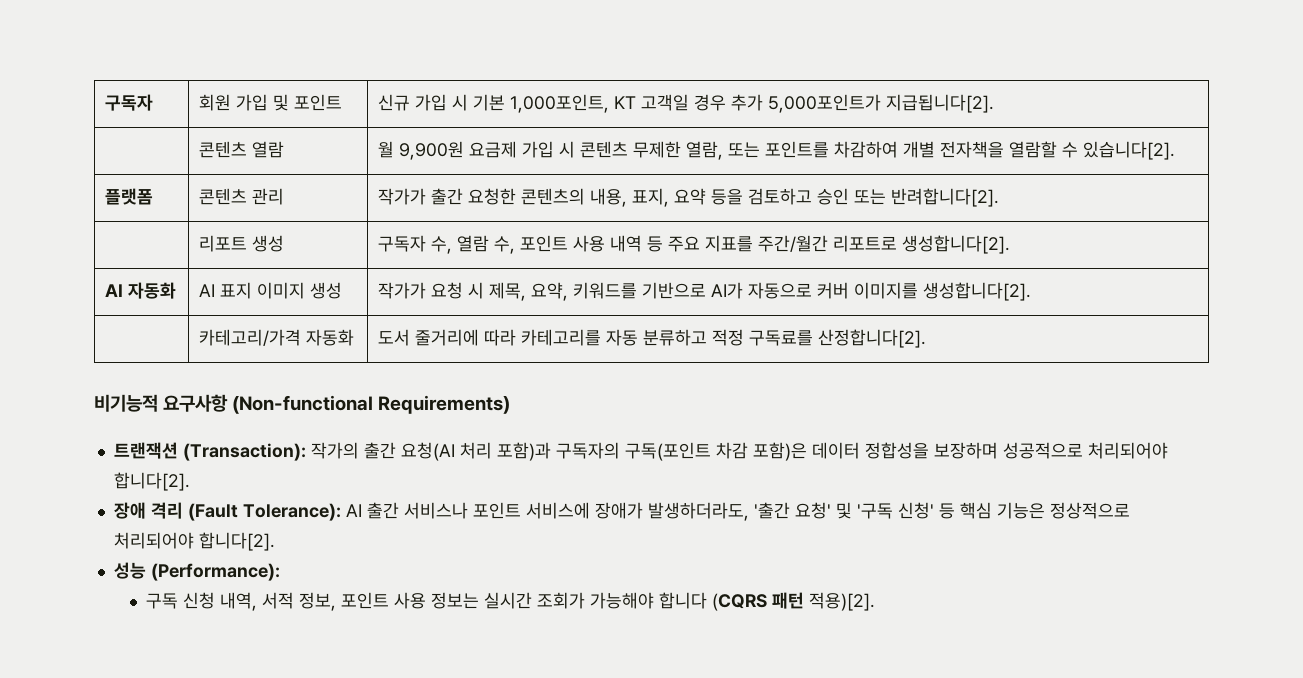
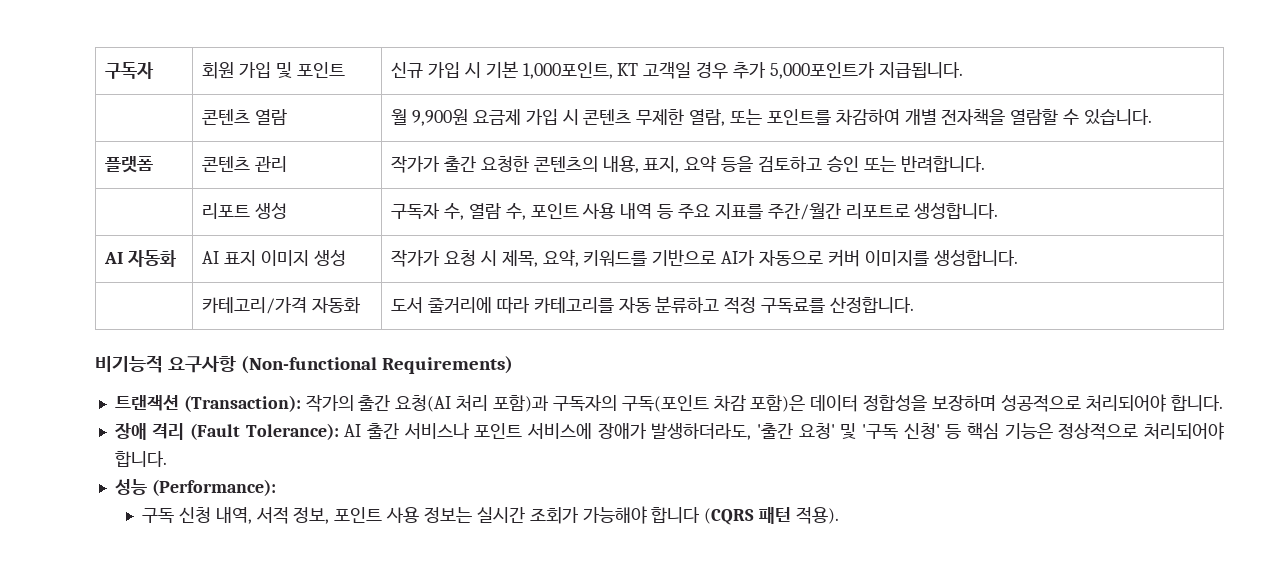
- 구독자 | 회원 가입 및 포인트 | 신규 가입 시 기본 1,000포인트, KT 고객일 경우 추가 5,000포인트가 지급됩니다[2].
+ 구독자 | 회원 가입 및 포인트 | 신규 가입 시 기본 1,000포인트, KT 고객일 경우 추가 5,000포인트가 지급됩니다.
- | 콘텐츠 열람 | 월 9,900원 요금제 가입 시 콘텐츠 무제한 열람, 또는 포인트를 차감하여 개별 전자책을 열람할 수 있습니다[2].
+ | 콘텐츠 열람 | 월 9,900원 요금제 가입 시 콘텐츠 무제한 열람, 또는 포인트를 차감하여 개별 전자책을 열람할 수 있습니다.
- 플랫폼 | 콘텐츠 관리 | 작가가 출간 요청한 콘텐츠의 내용, 표지, 요약 등을 검토하고 승인 또는 반려합니다[2].
+ 플랫폼 | 콘텐츠 관리 | 작가가 출간 요청한 콘텐츠의 내용, 표지, 요약 등을 검토하고 승인 또는 반려합니다.
- | 리포트 생성 | 구독자 수, 열람 수, 포인트 사용 내역 등 주요 지표를 주간/월간 리포트로 생성합니다[2].
+ | 리포트 생성 | 구독자 수, 열람 수, 포인트 사용 내역 등 주요 지표를 주간/월간 리포트로 생성합니다.
- AI 자동화 | AI 표지 이미지 생성 | 작가가 요청 시 제목, 요약, 키워드를 기반으로 AI가 자동으로 커버 이미지를 생성합니다[2].
+ AI 자동화 | AI 표지 이미지 생성 | 작가가 요청 시 제목, 요약, 키워드를 기반으로 AI가 자동으로 커버 이미지를 생성합니다.
- | 카테고리/가격 자동화 | 도서 줄거리에 따라 카테고리를 자동 분류하고 적정 구독료를 산정합니다[2].
+ | 카테고리/가격 자동화 | 도서 줄거리에 따라 카테고리를 자동 분류하고 적정 구독료를 산정합니다.
- 트랜잭션 (Transaction): 작가의 출간 요청(AI 처리 포함)과 구독자의 구독(포인트 차감 포함)은 데이터 정합성을 보장하며 성공적으로 처리되어야 합니다[2].
+ 트랜잭션 (Transaction): 작가의 출간 요청(AI 처리 포함)과 구독자의 구독(포인트 차감 포함)은 데이터 정합성을 보장하며 성공적으로 처리되어야 합니다.
- 장애 격리 (Fault Tolerance): AI 출간 서비스나 포인트 서비스에 장애가 발생하더라도, '출간 요청' 및 '구독 신청' 등 핵심 기능은 정상적으로 처리되어야 합니다[2].
+ 장애 격리 (Fault Tolerance): AI 출간 서비스나 포인트 서비스에 장애가 발생하더라도, '출간 요청' 및 '구독 신청' 등 핵심 기능은 정상적으로 처리되어야 합니다.
- 구독 신청 내역, 서적 정보, 포인트 사용 정보는 실시간 조회가 가능해야 합니다 (CQRS 패턴 적용)[2].
+ 구독 신청 내역, 서적 정보, 포인트 사용 정보는 실시간 조회가 가능해야 합니다 (CQRS 패턴 적용).

